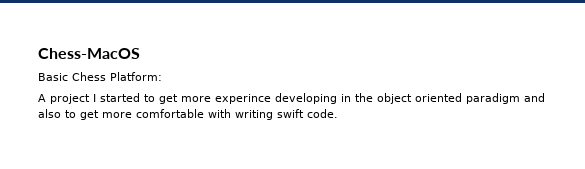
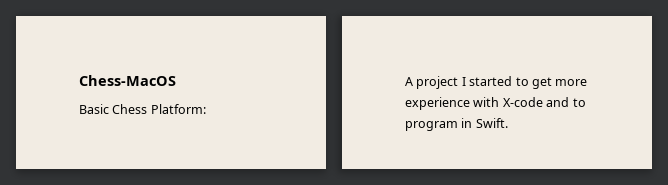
- A project I started to get more experince developing in the object oriented paradigm and also to get more comfortable with writing swift code.
+ A project I started to get more experience with X-code and to program in Swift.

